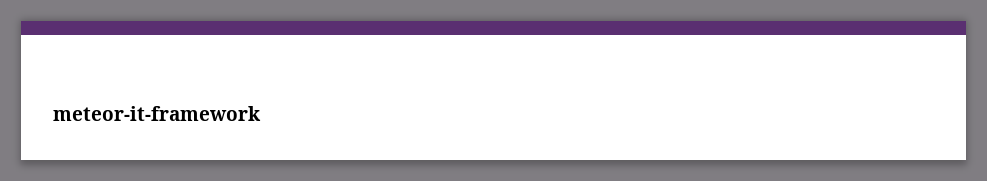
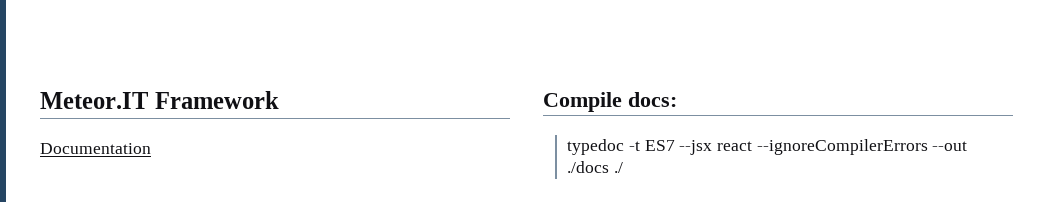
- meteor-it-framework
+ Meteor.IT Framework
+ Documentation
+ Compile docs:
+ typedoc -t ES7 --jsx react --ignoreCompilerErrors --out ./docs ./

